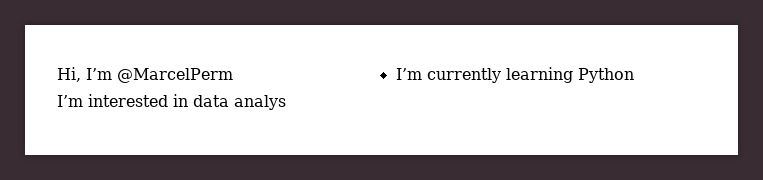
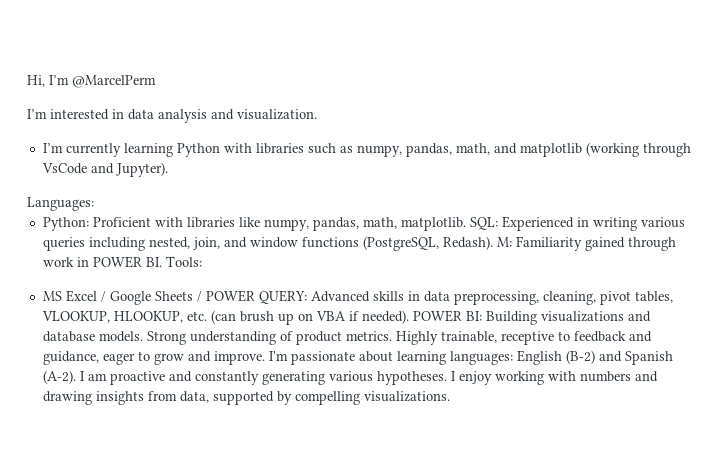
- I’m interested in data analys
+ I’m interested in data analysis and visualization.
- I’m currently learning Python
+ I’m currently learning Python with libraries such as numpy, pandas, math, and matplotlib (working through VsCode and Jupyter).
+ Languages:
+ Python: Proficient with libraries like numpy, pandas, math, matplotlib. SQL: Experienced in writing various queries including nested, join, and window functions (PostgreSQL, Redash). M: Familiarity gained through work in POWER BI. Tools:
+ MS Excel / Google Sheets / POWER QUERY: Advanced skills in data preprocessing, cleaning, pivot tables, VLOOKUP, HLOOKUP, etc. (can brush up on VBA if needed). POWER BI: Building visualizations and database models. Strong understanding of product metrics. Highly trainable, receptive to feedback and guidance, eager to grow and improve. I'm passionate about learning languages: English (B-2) and Spanish (A-2). I am proactive and constantly generating various hypotheses. I enjoy working with numbers and drawing insights from data, supported by compelling visualizations.

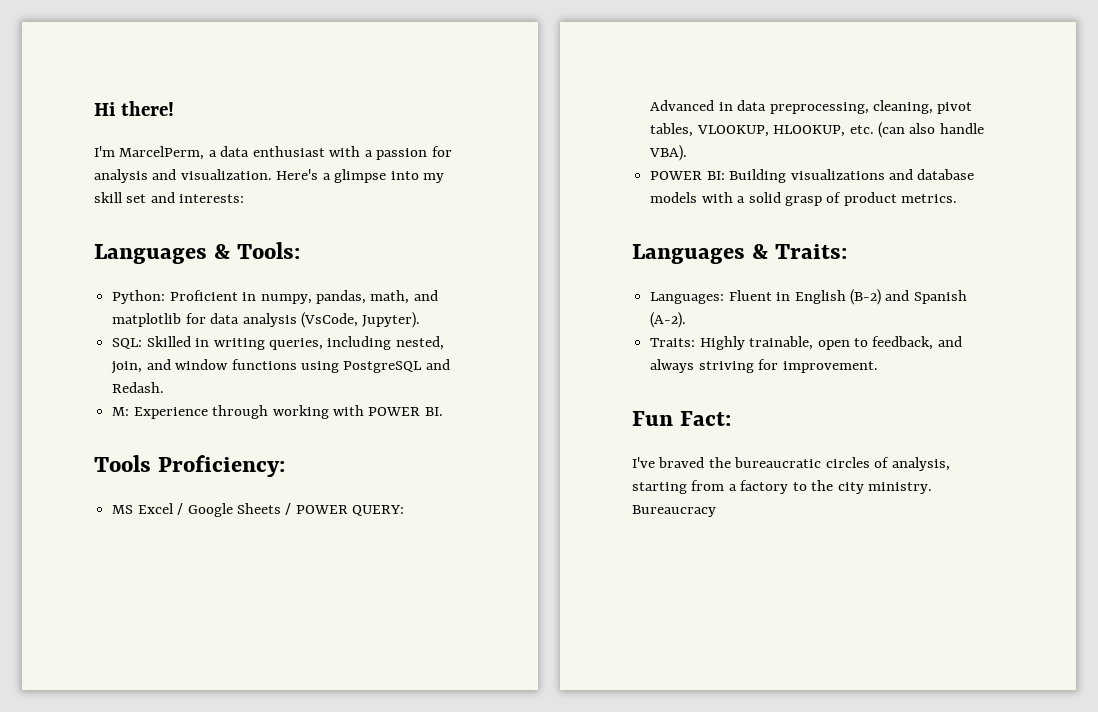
- Hi, I’m @MarcelPerm
- I’m interested in data analysis and visualization.
- I’m currently learning Python with libraries such as numpy, pandas, math, and matplotlib (working through VsCode and Jupyter).
- Languages:
- Python: Proficient with libraries like numpy, pandas, math, matplotlib. SQL: Experienced in writing various queries including nested, join, and window functions (PostgreSQL, Redash). M: Familiarity gained through work in POWER BI. Tools:
+ Hi there!
+ I'm MarcelPerm, a data enthusiast with a passion for analysis and visualization. Here's a glimpse into my skill set and interests:
+ Languages & Tools:
+ Python: Proficient in numpy, pandas, math, and matplotlib for data analysis (VsCode, Jupyter).
+ SQL: Skilled in writing queries, including nested, join, and window functions using PostgreSQL and Redash.
+ M: Experience through working with POWER BI.
+ Tools Proficiency:
- MS Excel / Google Sheets / POWER QUERY: Advanced skills in data preprocessing, cleaning, pivot tables, VLOOKUP, HLOOKUP, etc. (can brush up on VBA if needed). POWER BI: Building visualizations and database models. Strong understanding of product metrics. Highly trainable, receptive to feedback and guidance, eager to grow and improve. I'm passionate about learning languages: English (B-2) and Spanish (A-2). I am proactive and constantly generating various hypotheses. I enjoy working with numbers and drawing insights from data, supported by compelling visualizations.
+ MS Excel / Google Sheets / POWER QUERY: Advanced in data preprocessing, cleaning, pivot tables, VLOOKUP, HLOOKUP, etc. (can also handle VBA).
+ POWER BI: Building visualizations and database models with a solid grasp of product metrics.
+ Languages & Traits:
+ Languages: Fluent in English (B-2) and Spanish (A-2).
+ Traits: Highly trainable, open to feedback, and always striving for improvement.
+ Fun Fact:
+ I've braved the bureaucratic circles of analysis, starting from a factory to the city ministry. Bureaucracy

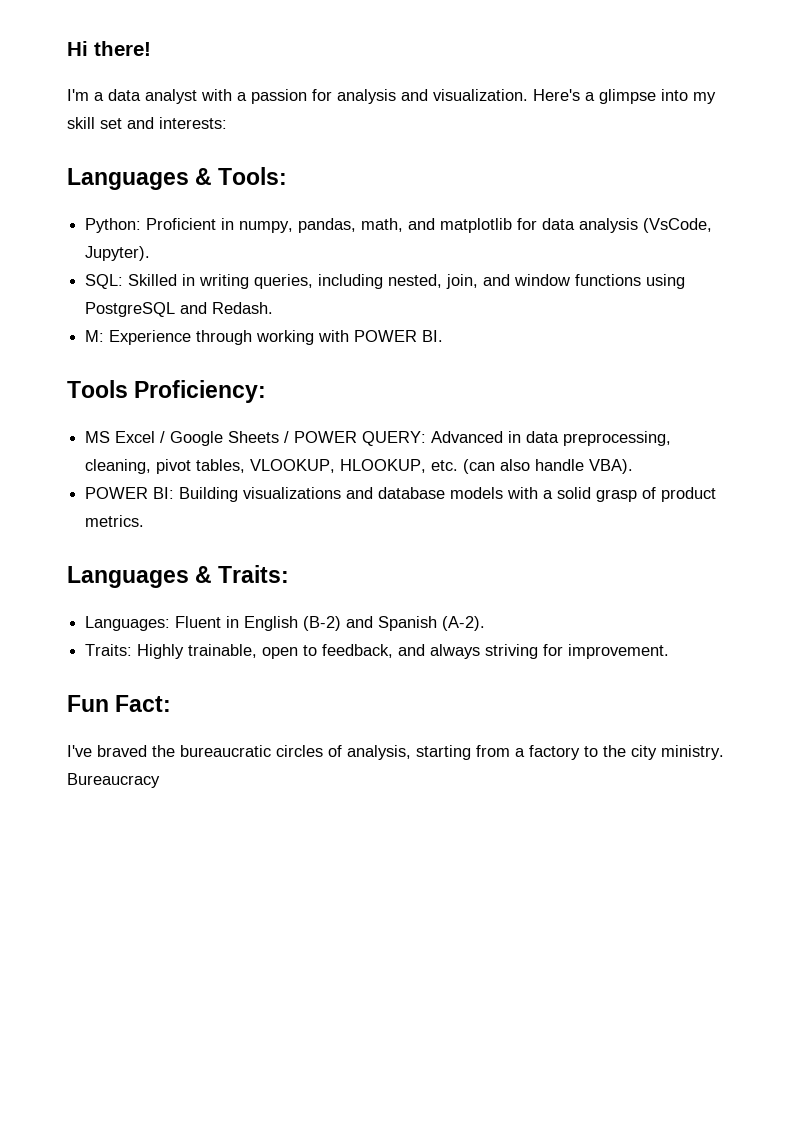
- I'm MarcelPerm, a data enthusiast with a passion for analysis and visualization.
+ I'm a data analyst with a passion for analysis and visualization.

